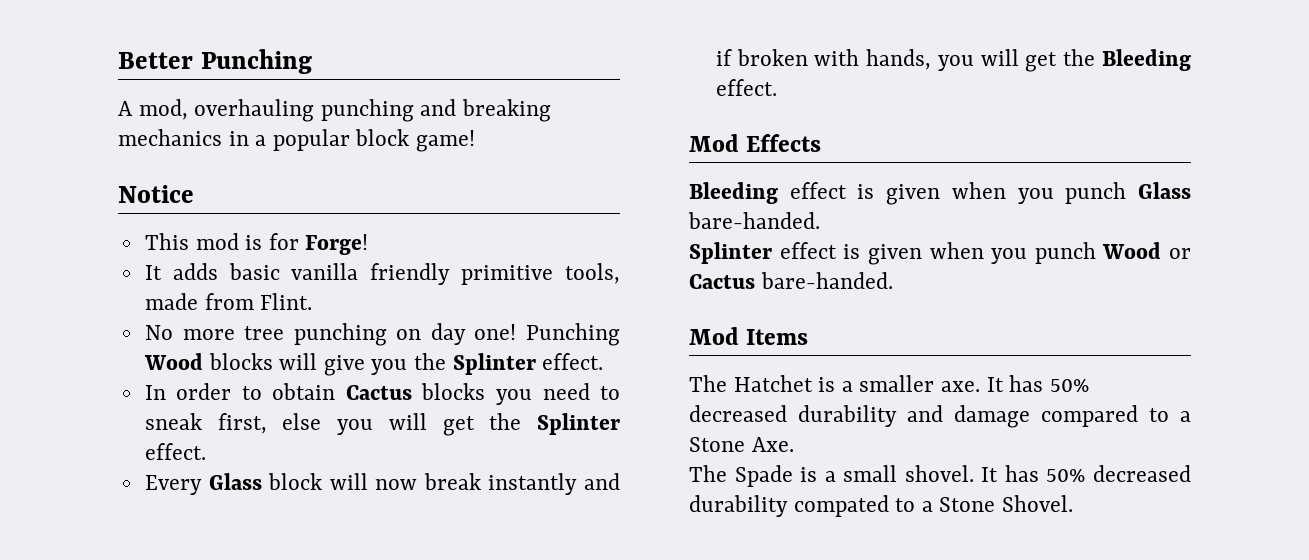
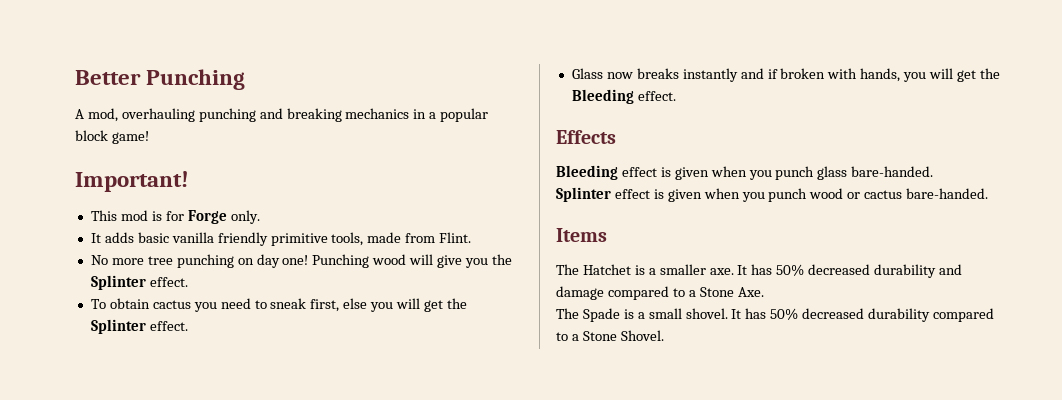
- Notice
+ Important!
- This mod is for Forge!
+ This mod is for Forge only.
- Punching Wood blocks will give you the Splinter effect.
+ Punching wood will give you the Splinter effect.
- In order to obtain Cactus blocks you need to sneak first, else you will get the Splinter effect.
+ To obtain cactus you need to sneak first, else you will get the Splinter effect.
- Every Glass block will now break instantly and if broken with hands, you will get the Bleeding effect.
+ Glass now breaks instantly and if broken with hands, you will get the Bleeding effect.
- Mod Effects
+ Effects
- Bleeding effect is given when you punch Glass bare-handed.
+ Bleeding effect is given when you punch glass bare-handed.
- Splinter effect is given when you punch Wood or Cactus bare-handed.
- Mod Items
+ Splinter effect is given when you punch wood or cactus bare-handed.
+ Items
- It has 50% decreased durability compated to a Stone Shovel.
+ It has 50% decreased durability compared to a Stone Shovel.

